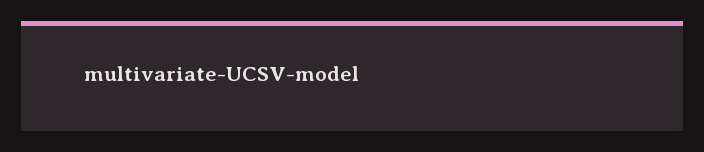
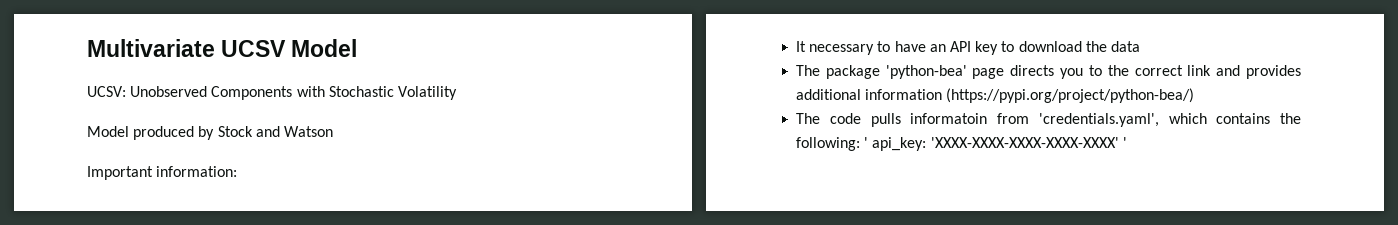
- multivariate-UCSV-model
+ Multivariate UCSV Model
+ UCSV: Unobserved Components with Stochastic Volatility
+ Model produced by Stock and Watson
+ Important information:
+ It necessary to have an API key to download the data
+ The package 'python-bea' page directs you to the correct link and provides additional information (https://pypi.org/project/python-bea/)
+ The code pulls informatoin from 'credentials.yaml', which contains the following: ' api_key: 'XXXX-XXXX-XXXX-XXXX-XXXX' '

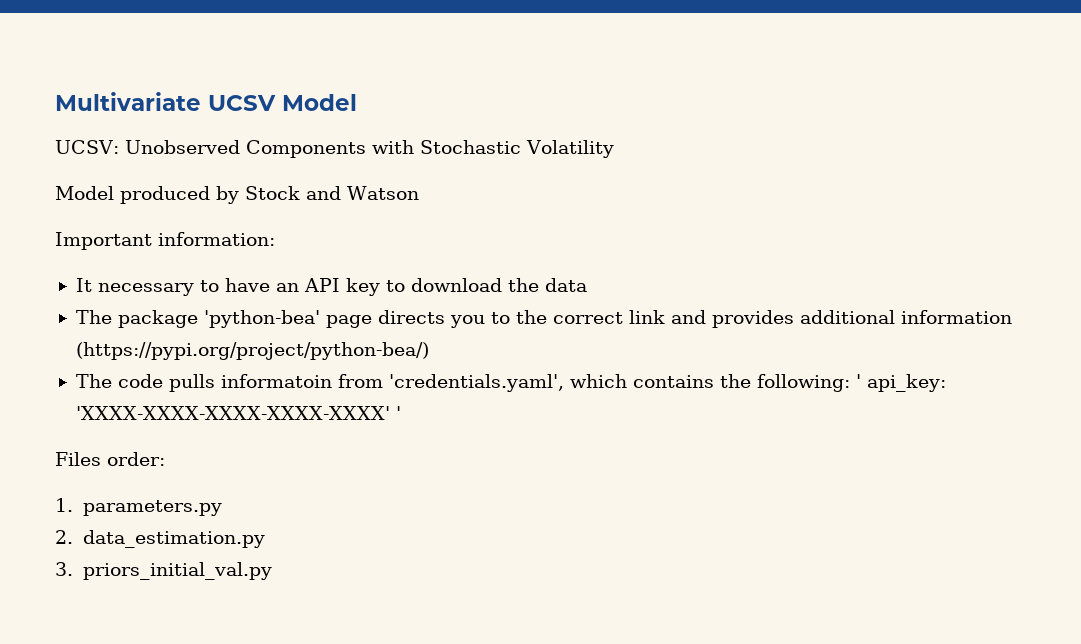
+ Files order:
+ 1. parameters.py
+ 2. data_estimation.py
+ 3. priors_initial_val.py

